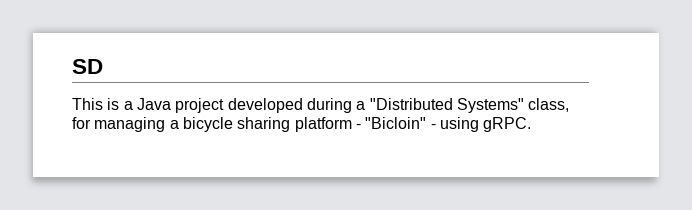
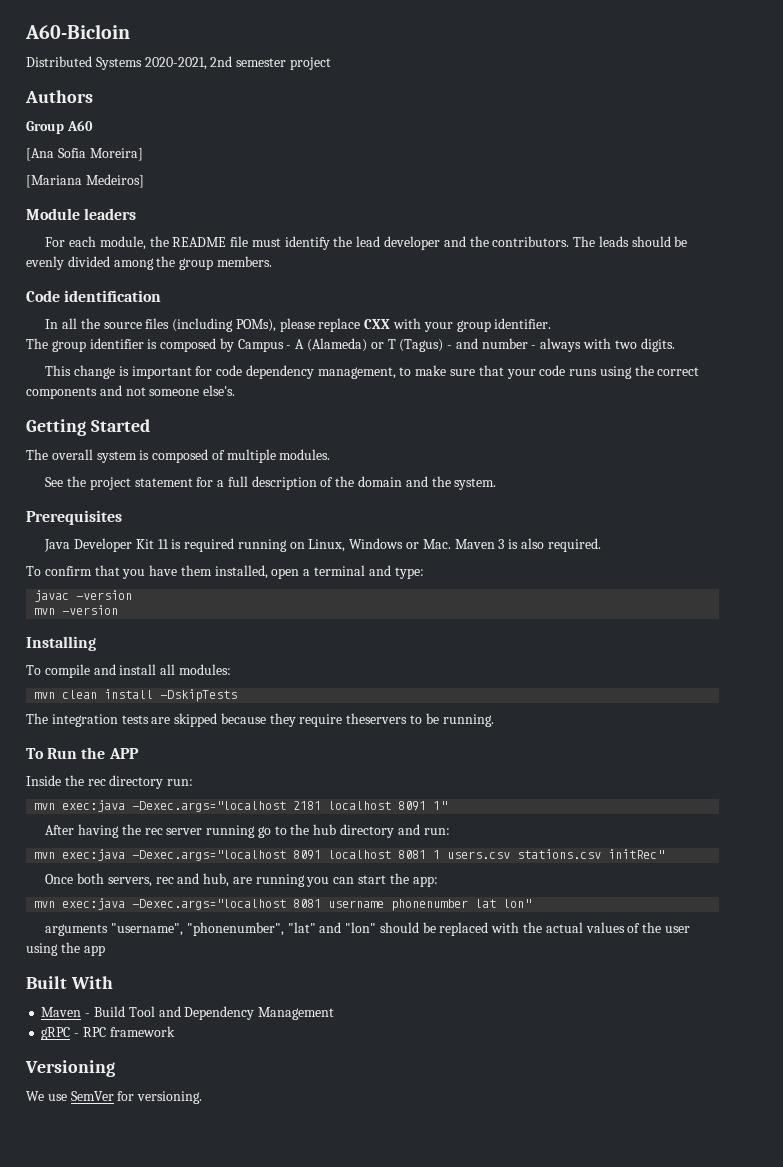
- SD
- This is a Java project developed during a "Distributed Systems" class, for managing a bicycle sharing platform - "Bicloin" - using gRPC.
+ A60-Bicloin
+ Distributed Systems 2020-2021, 2nd semester project
+ Authors
+ Group A60
+ [Ana Sofia Moreira]
+ [Mariana Medeiros]
+ Module leaders
+ For each module, the README file must identify the lead developer and the contributors. The leads should be evenly divided among the group members.
+ Code identification
+ In all the source files (including POMs), please replace CXX with your group identifier.
+ The group identifier is composed by Campus - A (Alameda) or T (Tagus) - and number - always with two digits.
+ This change is important for code dependency management, to make sure that your code runs using the correct components and not someone else's.
+ Getting Started
+ The overall system is composed of multiple modules.
+ See the project statement for a full description of the domain and the system.
+ Prerequisites
+ Java Developer Kit 11 is required running on Linux, Windows or Mac. Maven 3 is also required.
+ To confirm that you have them installed, open a terminal and type:
+ javac -version
+ mvn -version
+ Installing
+ To compile and install all modules:
+ mvn clean install -DskipTests
+ The integration tests are skipped because they require theservers to be running.
+ To Run the APP
+ Inside the rec directory run:
+ mvn exec:java -Dexec.args="localhost 2181 localhost 8091 1"
+ After having the rec server running go to the hub directory and run:
+ mvn exec:java -Dexec.args="localhost 8091 localhost 8081 1 users.csv stations.csv initRec"
+ Once both servers, rec and hub, are running you can start the app:
+ mvn exec:java -Dexec.args="localhost 8081 username phonenumber lat lon"
+ arguments "username", "phonenumber", "lat" and "lon" should be replaced with the actual values of the user using the app
+ Built With
+ Maven - Build Tool and Dependency Management
+ gRPC - RPC framework
+ Versioning
+ We use SemVer for versioning.

